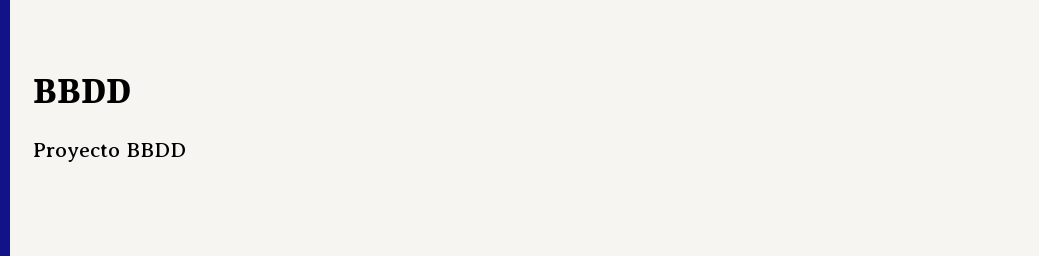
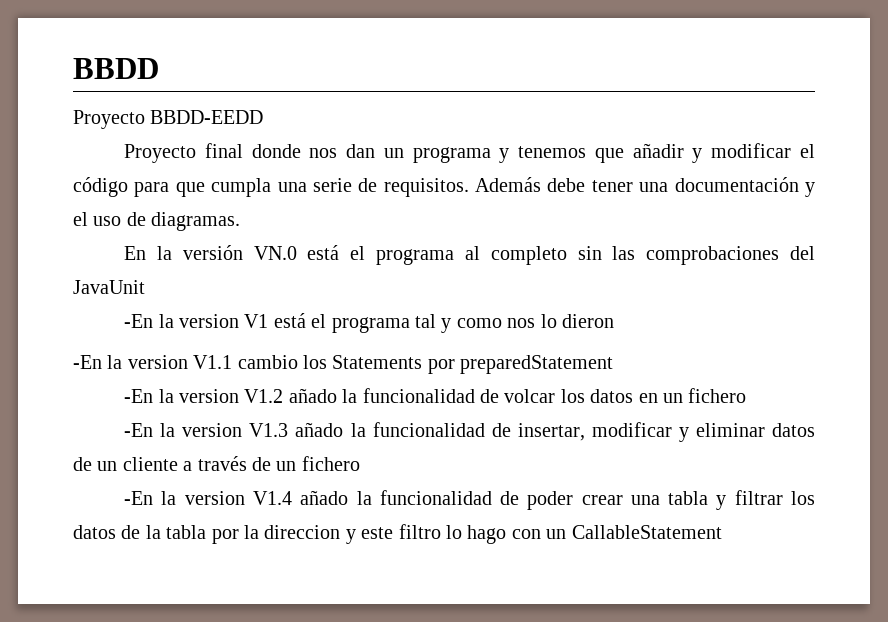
- Proyecto BBDD
+ Proyecto BBDD-EEDD
+ Proyecto final donde nos dan un programa y tenemos que añadir y modificar el código para que cumpla una serie de requisitos. Además debe tener una documentación y el uso de diagramas.
+ En la versión VN.0 está el programa al completo sin las comprobaciones del JavaUnit
+ -En la version V1 está el programa tal y como nos lo dieron
+ -En la version V1.1 cambio los Statements por preparedStatement
+ -En la version V1.2 añado la funcionalidad de volcar los datos en un fichero
+ -En la version V1.3 añado la funcionalidad de insertar, modificar y eliminar datos de un cliente a través de un fichero
+ -En la version V1.4 añado la funcionalidad de poder crear una tabla y filtrar los datos de la tabla por la direccion y este filtro lo hago con un CallableStatement

